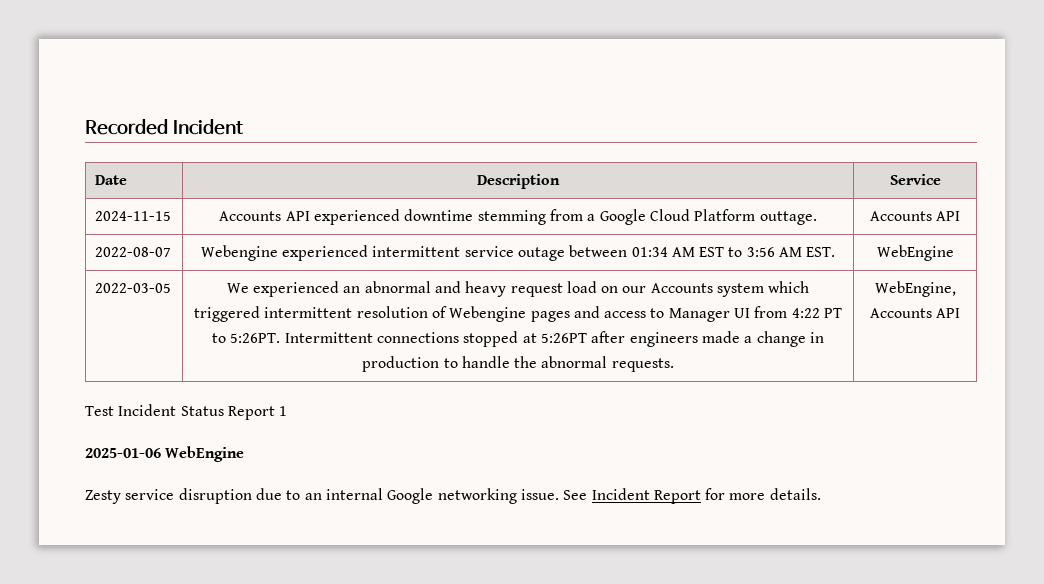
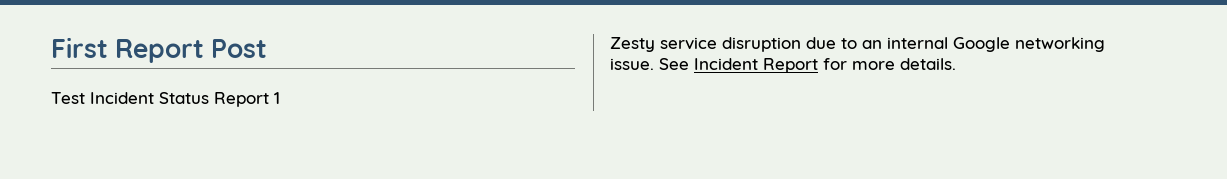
- Recorded Incident
- Date | Description | Service
- 2024-11-15 | Accounts API experienced downtime stemming from a Google Cloud Platform outtage. | Accounts API
- 2022-08-07 | Webengine experienced intermittent service outage between 01:34 AM EST to 3:56 AM EST. | WebEngine
- 2022-03-05 | We experienced an abnormal and heavy request load on our Accounts system which triggered intermittent resolution of Webengine pages and access to Manager UI from 4:22 PT to 5:26PT. Intermittent connections stopped at 5:26PT after engineers made a change in production to handle the abnormal requests. | WebEngine, Accounts API
+ First Report Post
- 2025-01-06 WebEngine

